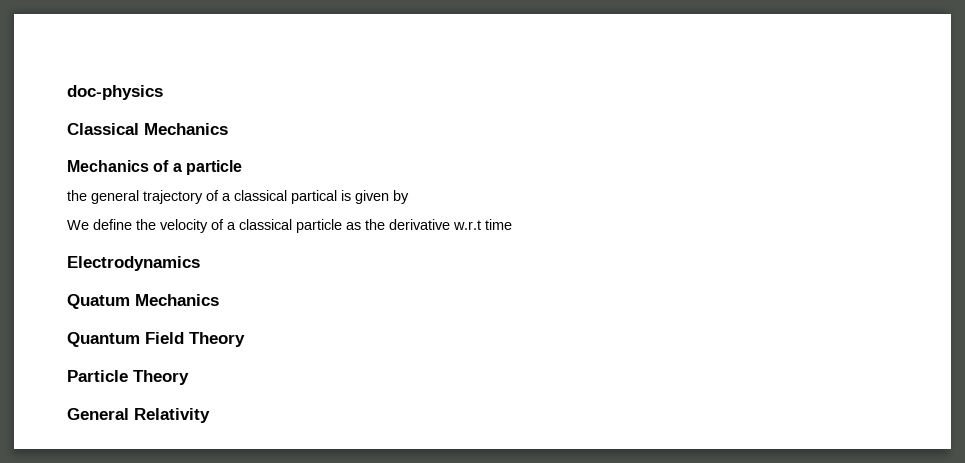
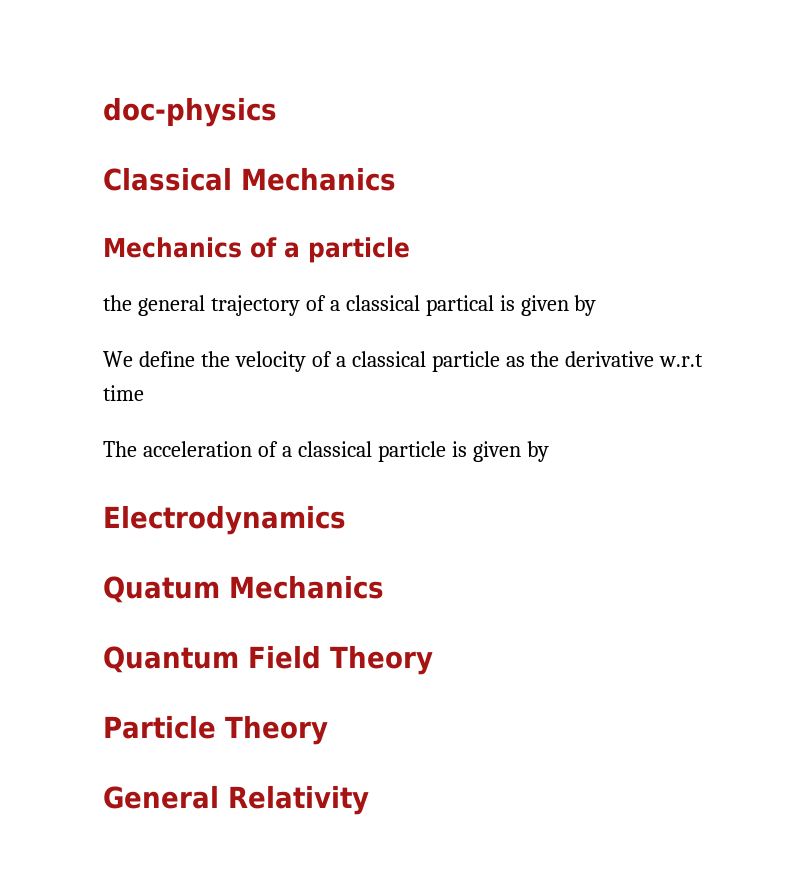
+ The acceleration of a classical particle is given by

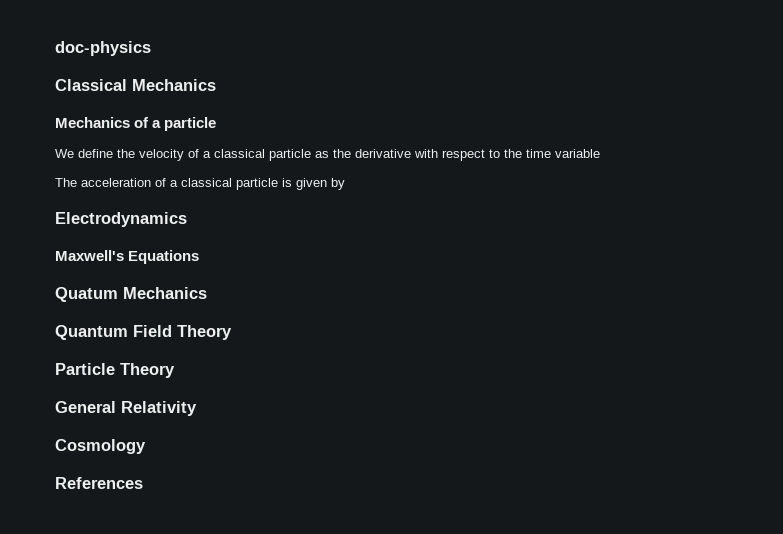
- the general trajectory of a classical partical is given by
- We define the velocity of a classical particle as the derivative w.r.t time
+ We define the velocity of a classical particle as the derivative with respect to the time variable
+ Maxwell's Equations
+ Cosmology
+ References

